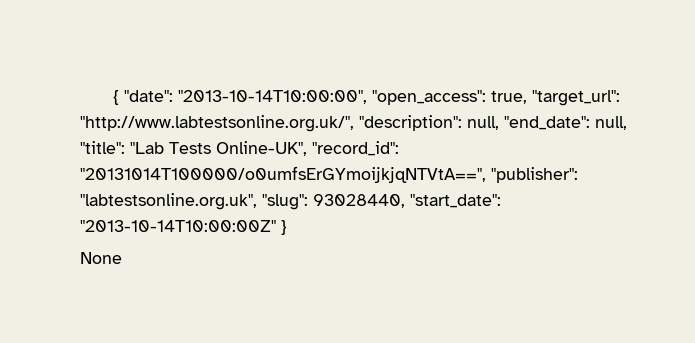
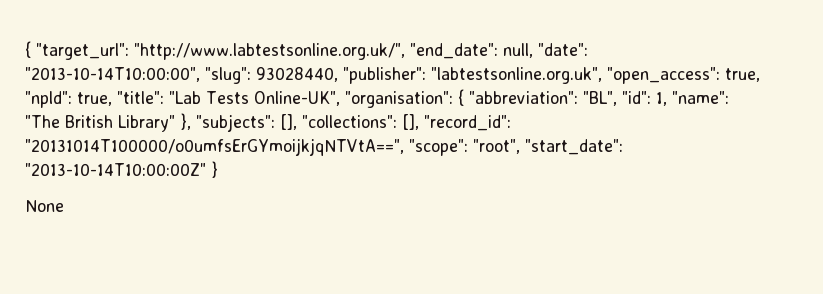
- { "date": "2013-10-14T10:00:00", "open_access": true, "target_url": "http://www.labtestsonline.org.uk/", "description": null, "end_date": null, "title": "Lab Tests Online-UK", "record_id": "20131014T100000/o0umfsErGYmoijkjqNTVtA==", "publisher": "labtestsonline.org.uk", "slug": 93028440, "start_date": "2013-10-14T10:00:00Z" }
+ { "target_url": "http://www.labtestsonline.org.uk/", "end_date": null, "date": "2013-10-14T10:00:00", "slug": 93028440, "publisher": "labtestsonline.org.uk", "open_access": true, "npld": true, "title": "Lab Tests Online-UK", "organisation": { "abbreviation": "BL", "id": 1, "name": "The British Library" }, "subjects": [], "collections": [], "record_id": "20131014T100000/o0umfsErGYmoijkjqNTVtA==", "scope": "root", "start_date": "2013-10-14T10:00:00Z" }

